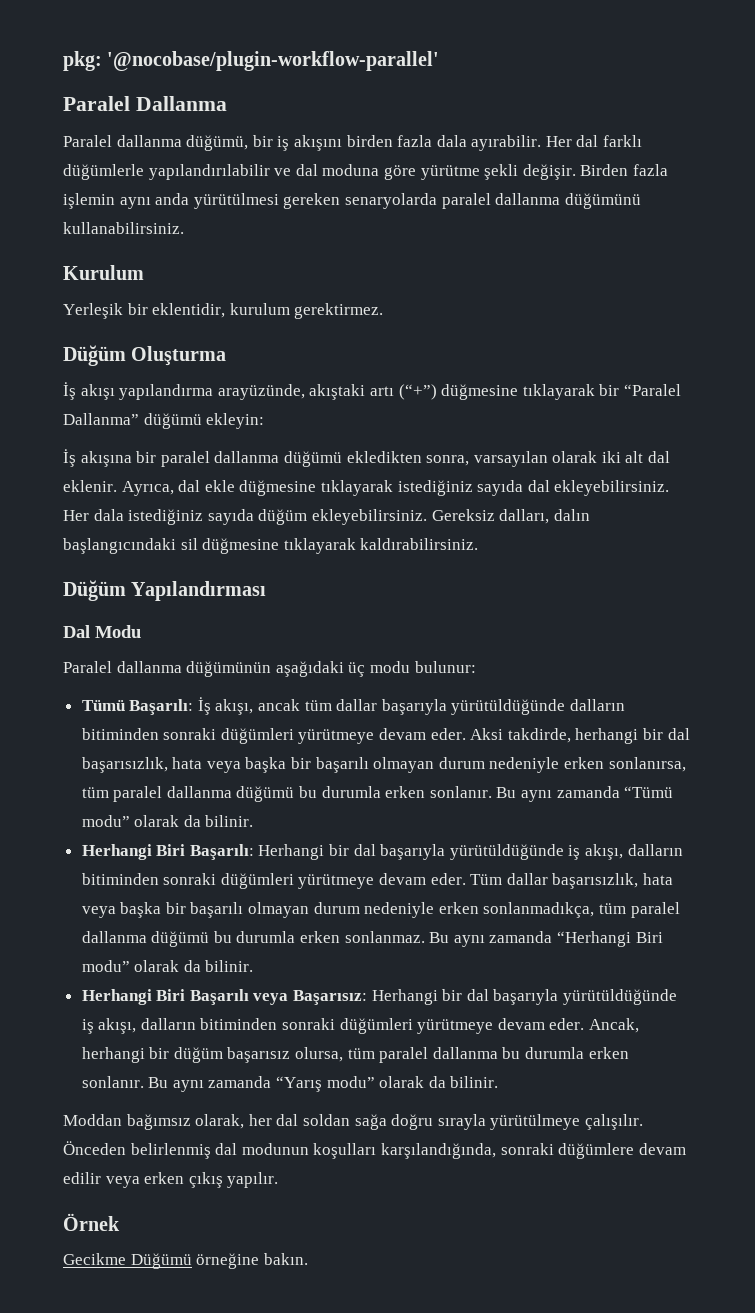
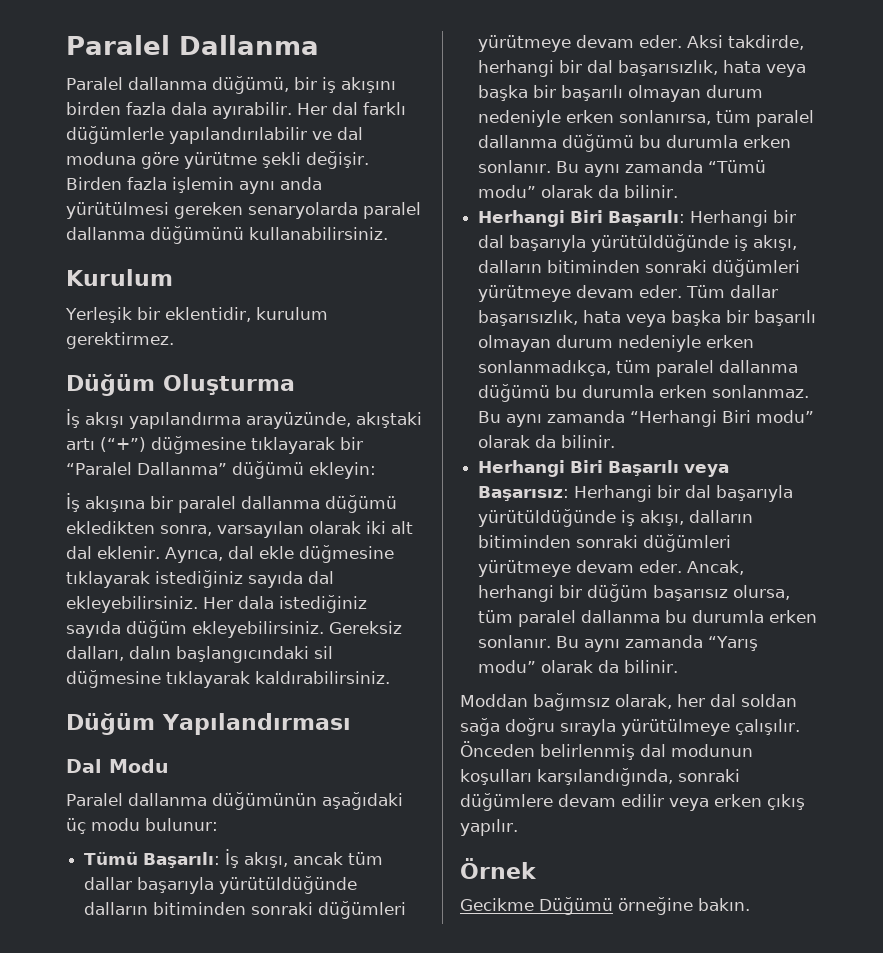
- pkg: '@nocobase/plugin-workflow-parallel'

